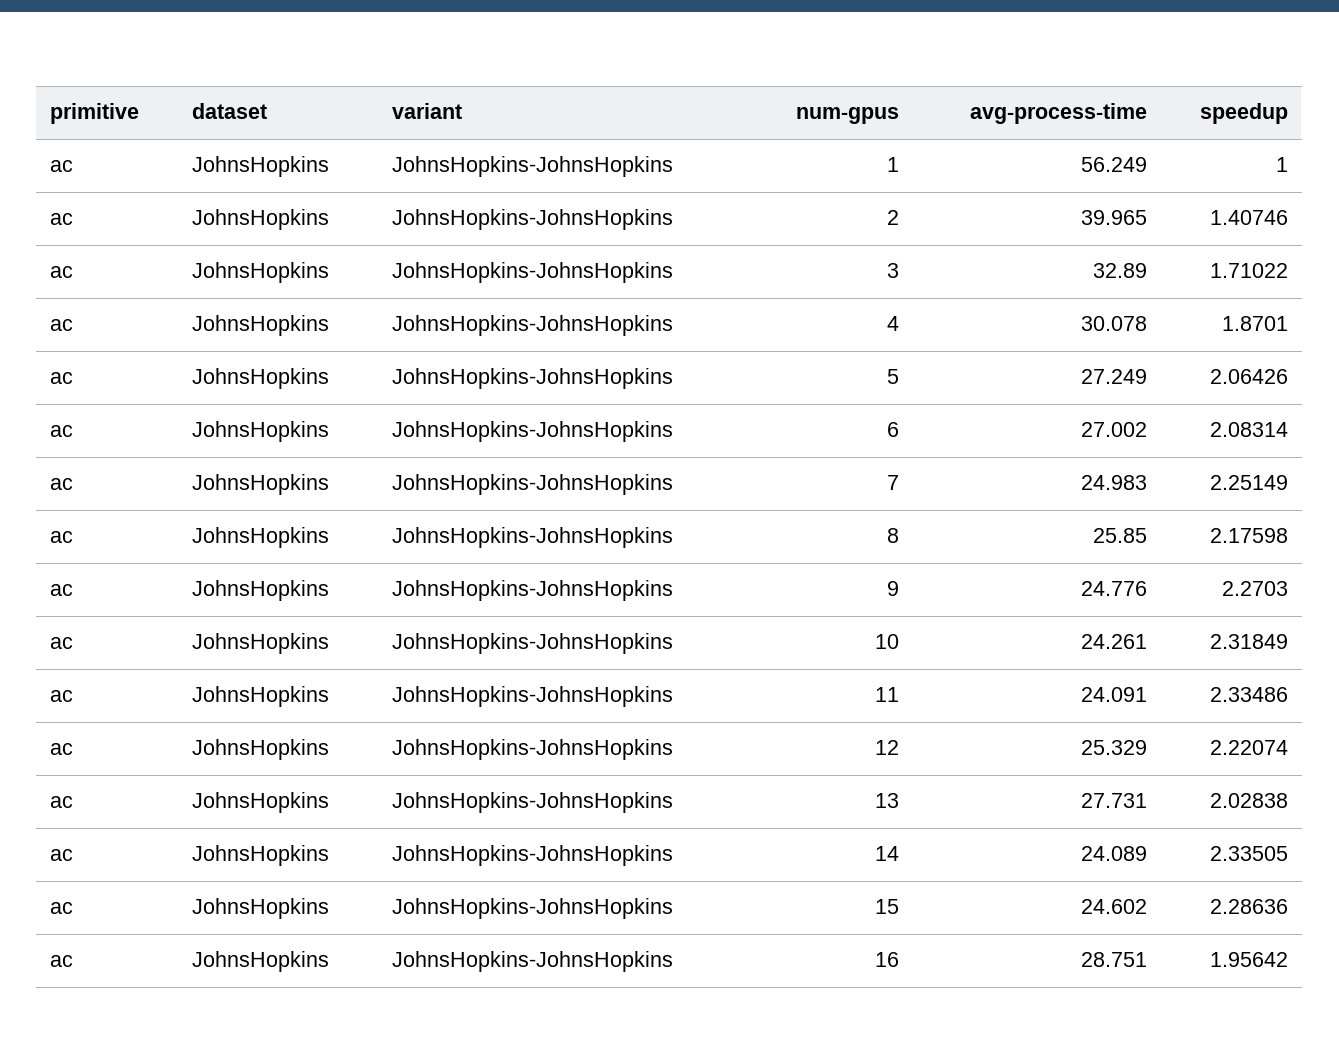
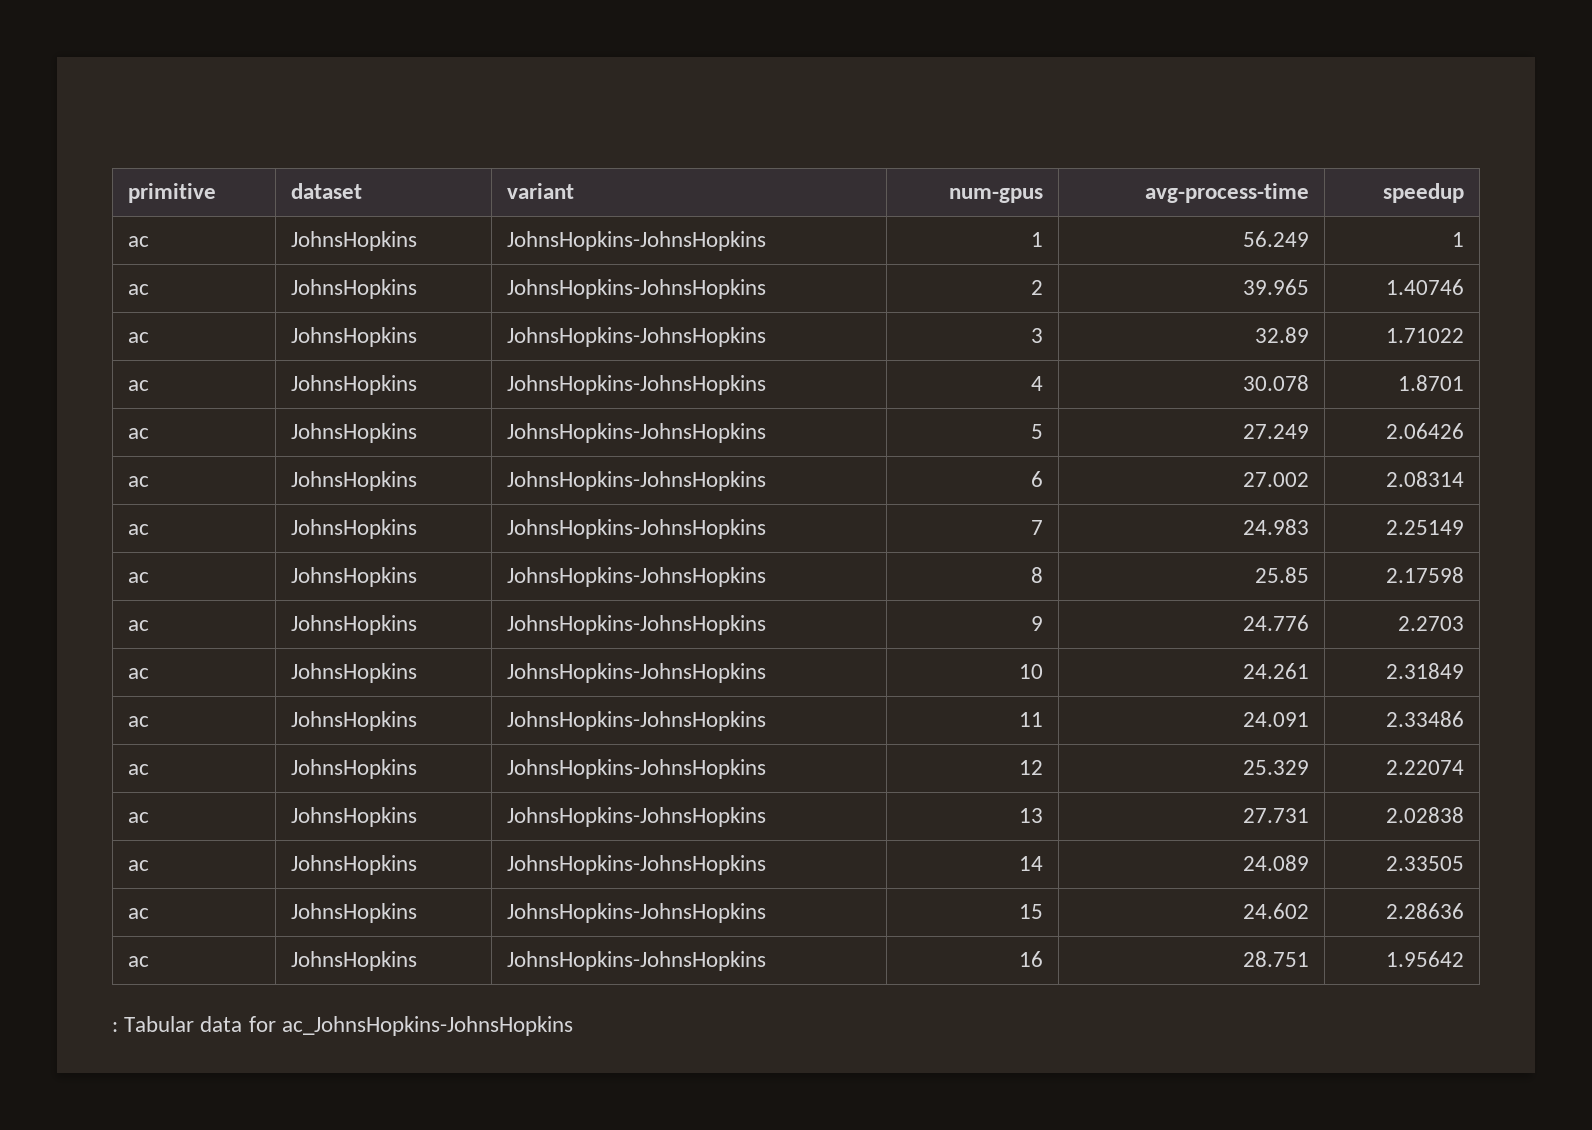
+ : Tabular data for ac_JohnsHopkins-JohnsHopkins

